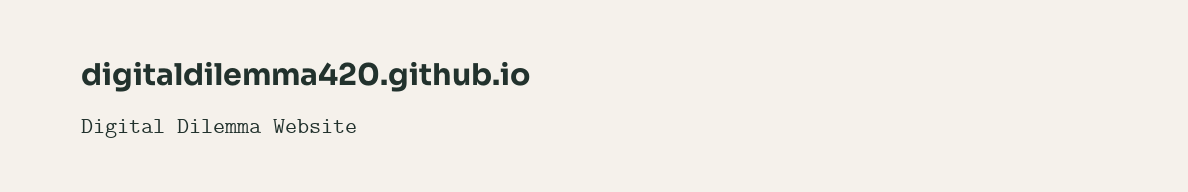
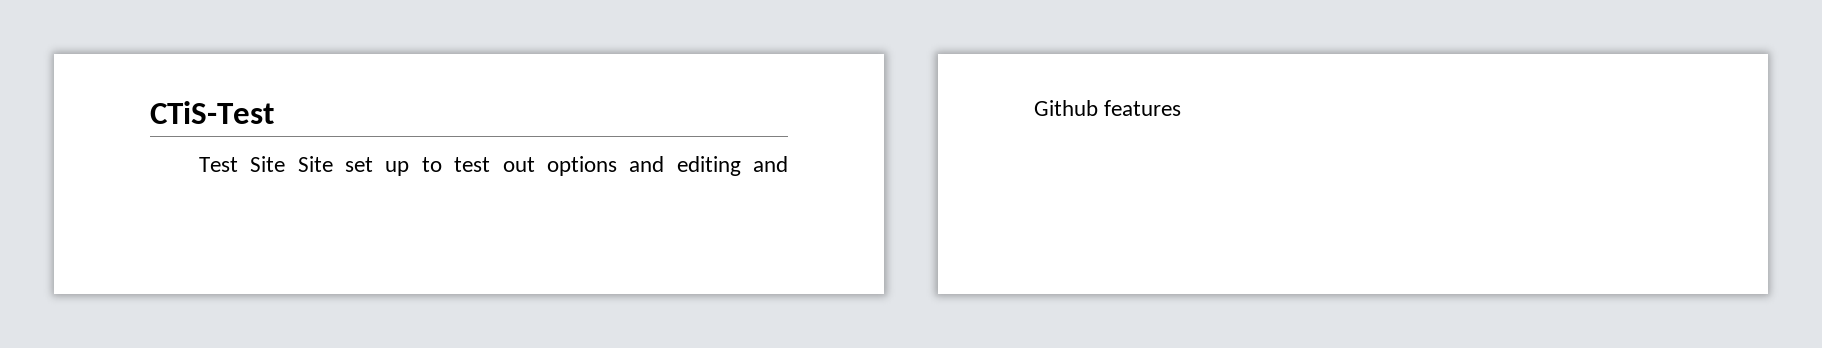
- digitaldilemma420.github.io
- Digital Dilemma Website
+ CTiS-Test
+ Test Site Site set up to test out options and editing and Github features

